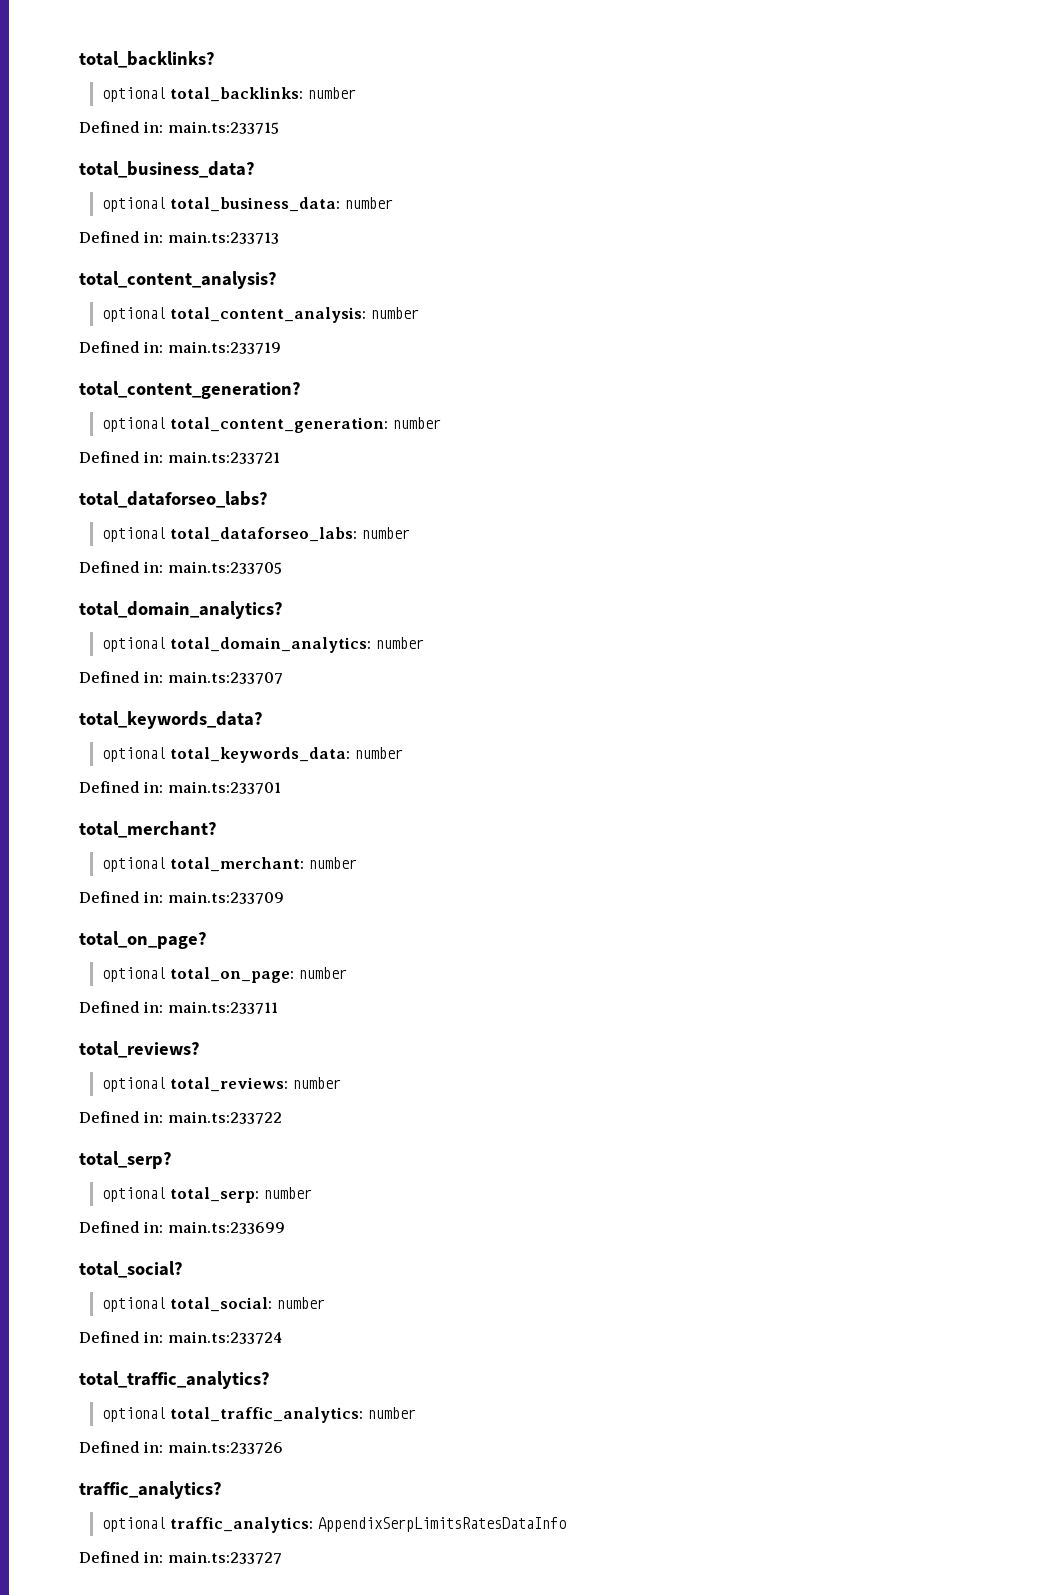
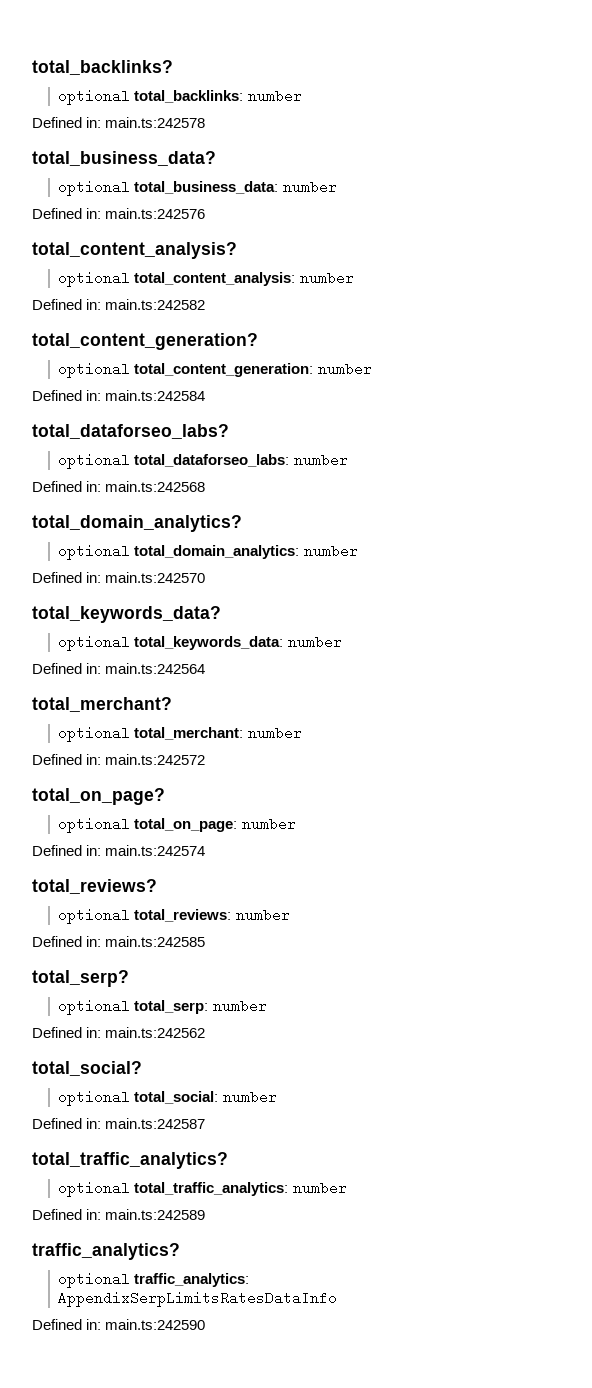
- Defined in: main.ts:233715
+ Defined in: main.ts:242578
- Defined in: main.ts:233713
+ Defined in: main.ts:242576
- Defined in: main.ts:233719
+ Defined in: main.ts:242582
- Defined in: main.ts:233721
+ Defined in: main.ts:242584
- Defined in: main.ts:233705
+ Defined in: main.ts:242568
- Defined in: main.ts:233707
+ Defined in: main.ts:242570
- Defined in: main.ts:233701
+ Defined in: main.ts:242564
- Defined in: main.ts:233709
+ Defined in: main.ts:242572
- Defined in: main.ts:233711
+ Defined in: main.ts:242574
- Defined in: main.ts:233722
+ Defined in: main.ts:242585
- Defined in: main.ts:233699
+ Defined in: main.ts:242562
- Defined in: main.ts:233724
+ Defined in: main.ts:242587
- Defined in: main.ts:233726
+ Defined in: main.ts:242589
- Defined in: main.ts:233727
+ Defined in: main.ts:242590

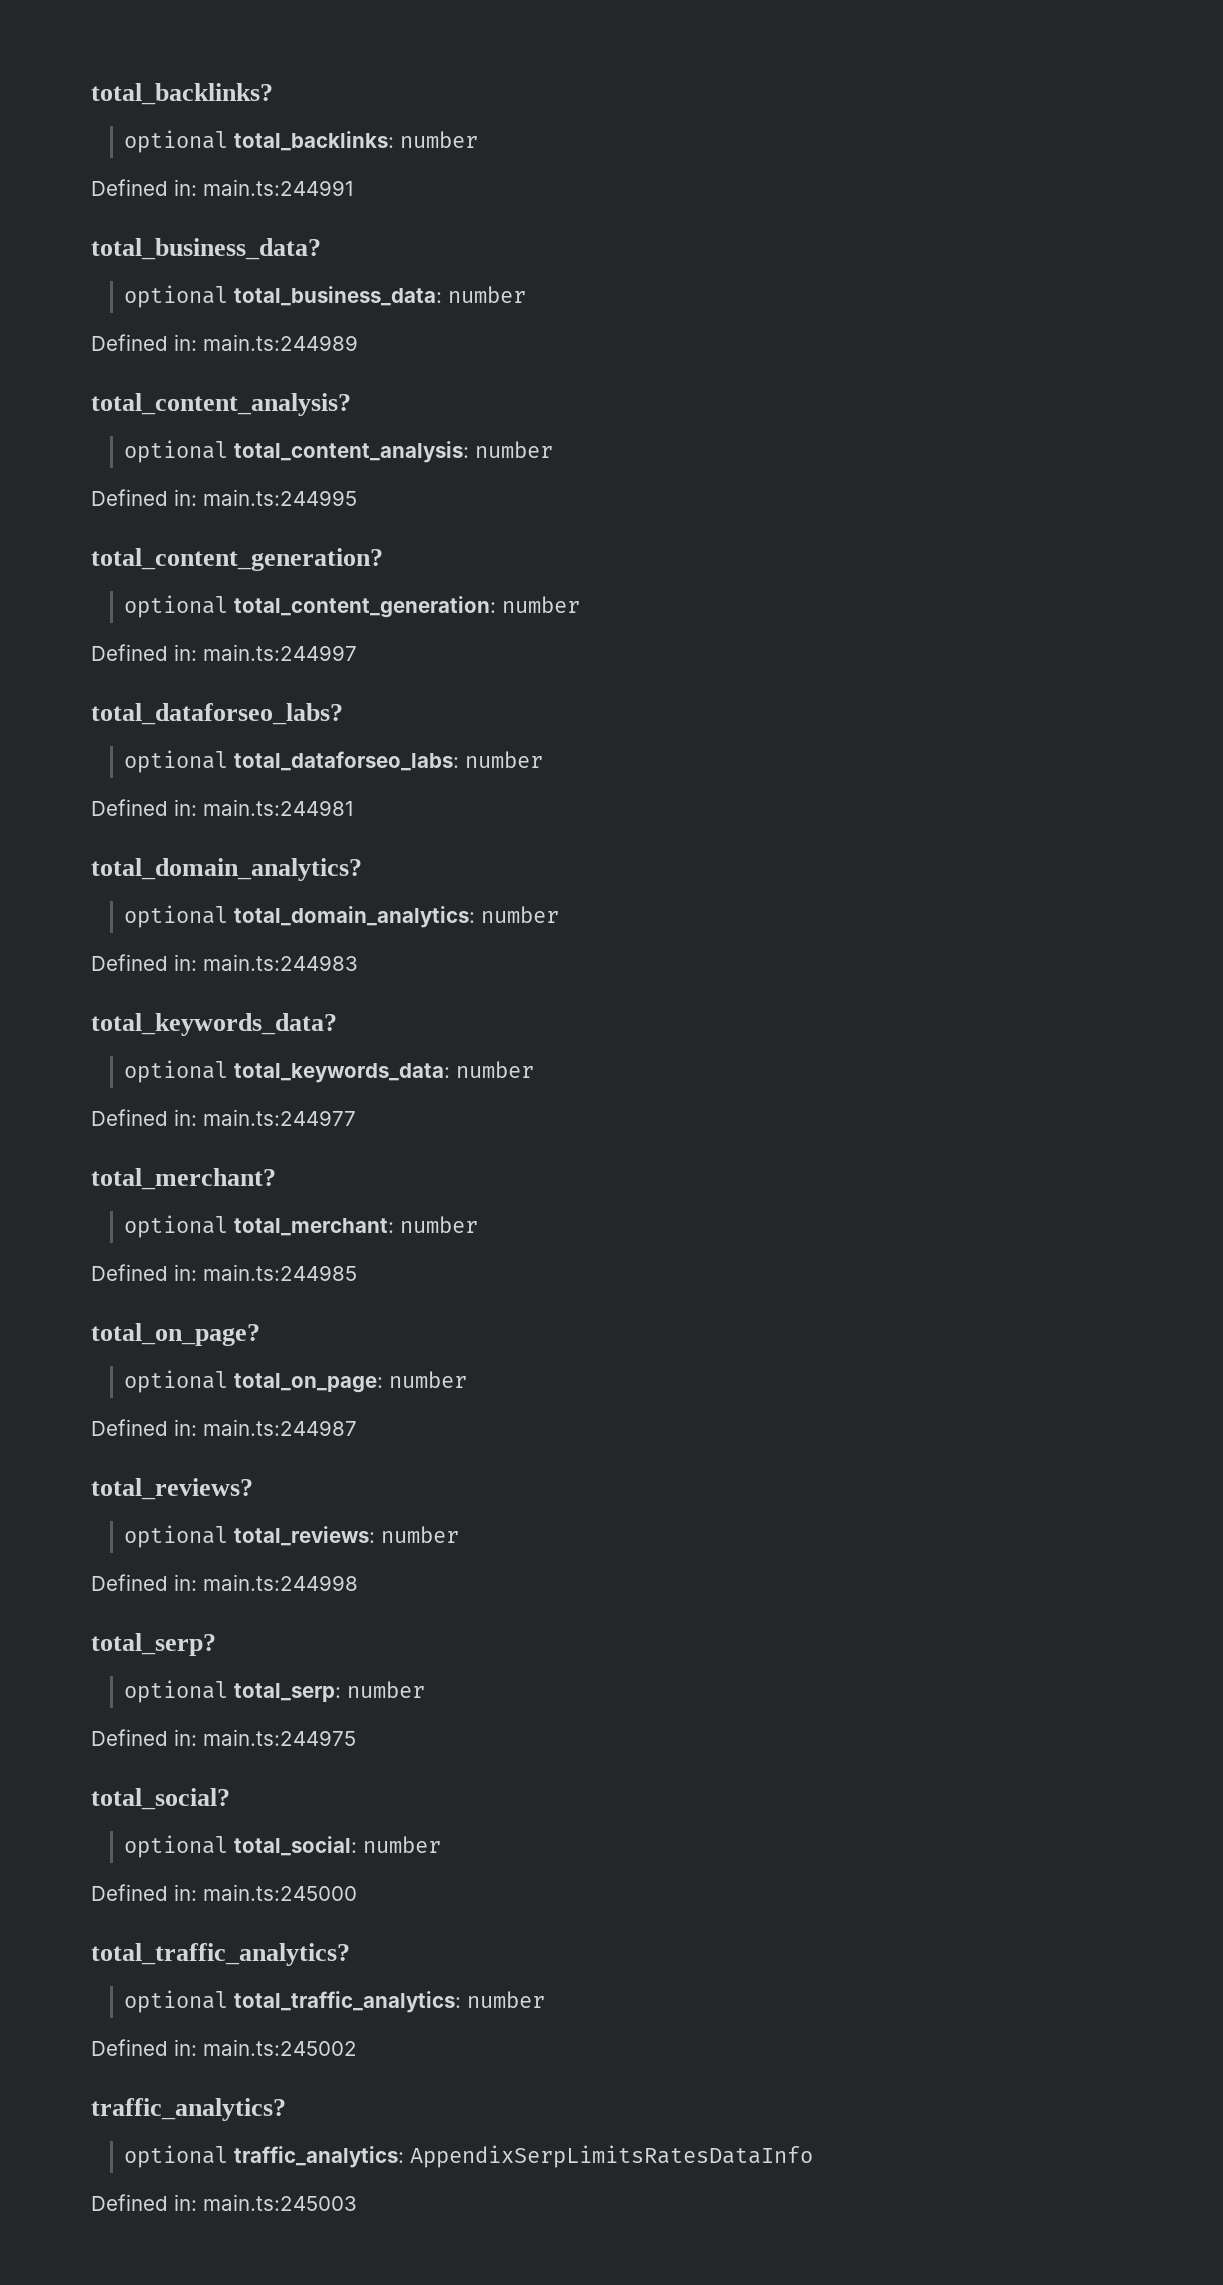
- Defined in: main.ts:242578
+ Defined in: main.ts:244991
- Defined in: main.ts:242576
+ Defined in: main.ts:244989
- Defined in: main.ts:242582
+ Defined in: main.ts:244995
- Defined in: main.ts:242584
+ Defined in: main.ts:244997
- Defined in: main.ts:242568
+ Defined in: main.ts:244981
- Defined in: main.ts:242570
+ Defined in: main.ts:244983
- Defined in: main.ts:242564
+ Defined in: main.ts:244977
- Defined in: main.ts:242572
+ Defined in: main.ts:244985
- Defined in: main.ts:242574
+ Defined in: main.ts:244987
- Defined in: main.ts:242585
+ Defined in: main.ts:244998
- Defined in: main.ts:242562
+ Defined in: main.ts:244975
- Defined in: main.ts:242587
+ Defined in: main.ts:245000
- Defined in: main.ts:242589
+ Defined in: main.ts:245002
- Defined in: main.ts:242590
+ Defined in: main.ts:245003

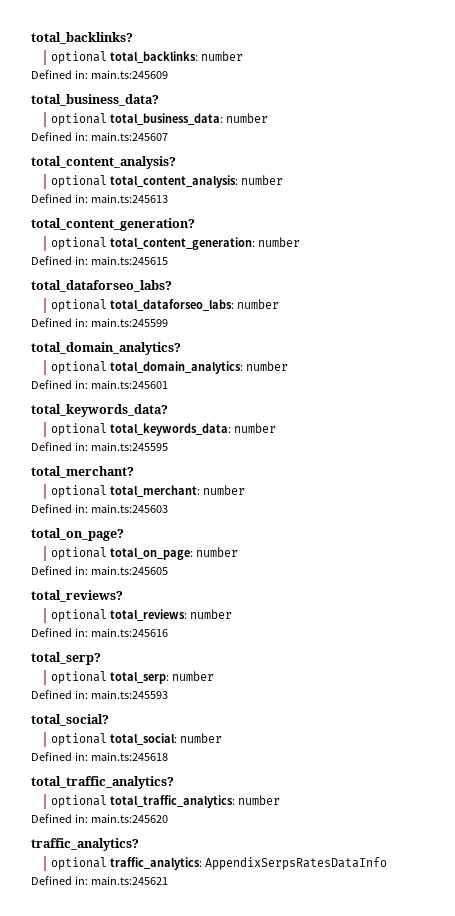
- Defined in: main.ts:244991
+ Defined in: main.ts:245609
- Defined in: main.ts:244989
+ Defined in: main.ts:245607
- Defined in: main.ts:244995
+ Defined in: main.ts:245613
- Defined in: main.ts:244997
+ Defined in: main.ts:245615
- Defined in: main.ts:244981
+ Defined in: main.ts:245599
- Defined in: main.ts:244983
+ Defined in: main.ts:245601
- Defined in: main.ts:244977
+ Defined in: main.ts:245595
- Defined in: main.ts:244985
+ Defined in: main.ts:245603
- Defined in: main.ts:244987
+ Defined in: main.ts:245605
- Defined in: main.ts:244998
+ Defined in: main.ts:245616
- Defined in: main.ts:244975
+ Defined in: main.ts:245593
- Defined in: main.ts:245000
+ Defined in: main.ts:245618
- Defined in: main.ts:245002
+ Defined in: main.ts:245620
- optional traffic_analytics: AppendixSerpLimitsRatesDataInfo
- Defined in: main.ts:245003
+ optional traffic_analytics: AppendixSerpsRatesDataInfo
+ Defined in: main.ts:245621

